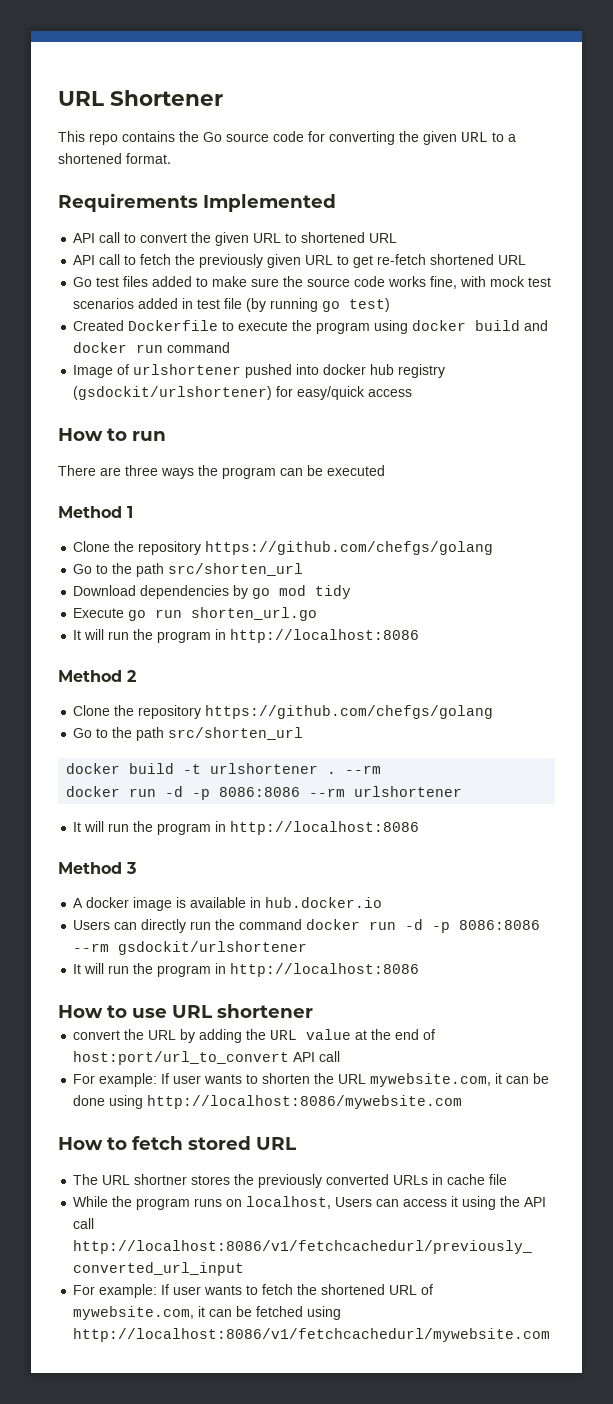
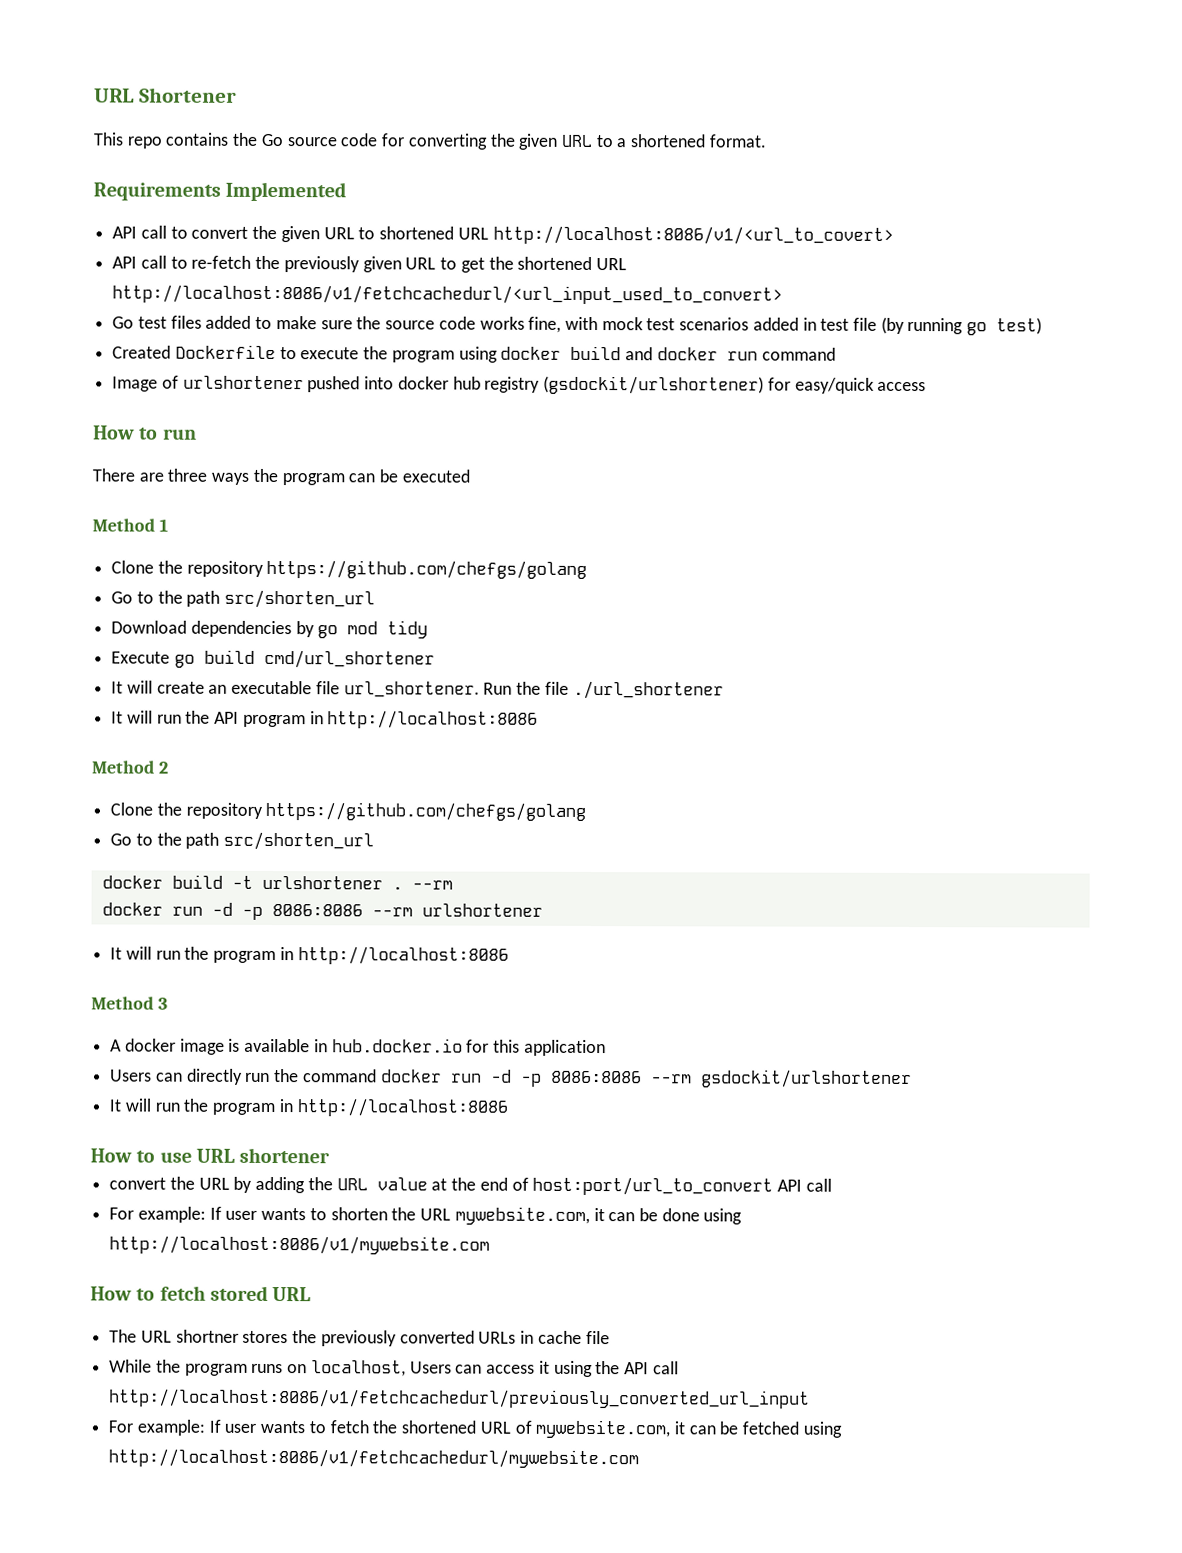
- API call to convert the given URL to shortened URL
- API call to fetch the previously given URL to get re-fetch shortened URL
+ API call to convert the given URL to shortened URL http://localhost:8086/v1/<url_to_covert>
+ API call to re-fetch the previously given URL to get the shortened URL http://localhost:8086/v1/fetchcachedurl/<url_input_used_to_convert>
- Execute go run shorten_url.go
- It will run the program in http://localhost:8086
+ Execute go build cmd/url_shortener
+ It will create an executable file url_shortener. Run the file ./url_shortener
+ It will run the API program in http://localhost:8086
- A docker image is available in hub.docker.io
+ A docker image is available in hub.docker.io for this application
- For example: If user wants to shorten the URL mywebsite.com, it can be done using http://localhost:8086/mywebsite.com
+ For example: If user wants to shorten the URL mywebsite.com, it can be done using http://localhost:8086/v1/mywebsite.com

